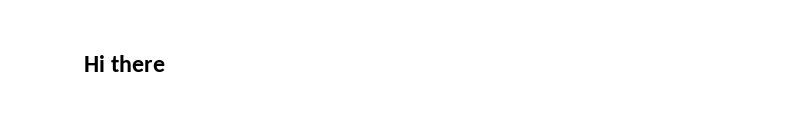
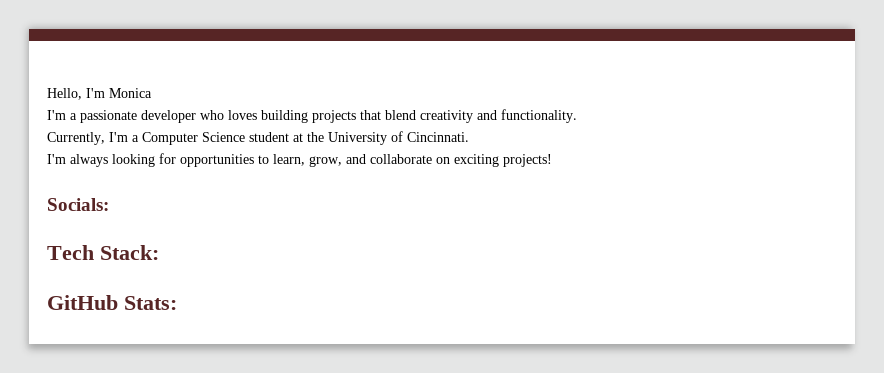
- Hi there
+ Hello, I'm Monica
+ I'm a passionate developer who loves building projects that blend creativity and functionality.
+ Currently, I'm a Computer Science student at the University of Cincinnati.
+ I'm always looking for opportunities to learn, grow, and collaborate on exciting projects!
+ Socials:
+ Tech Stack:
+ GitHub Stats:

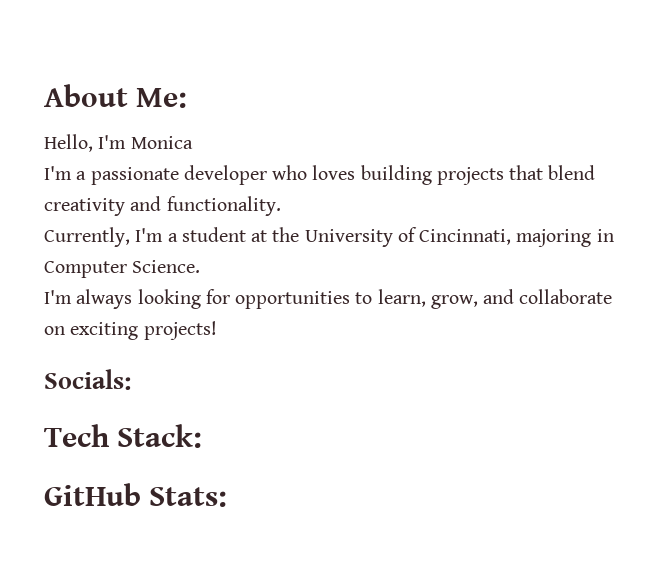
+ About Me:
- Currently, I'm a Computer Science student at the University of Cincinnati.
+ Currently, I'm a student at the University of Cincinnati, majoring in Computer Science.

